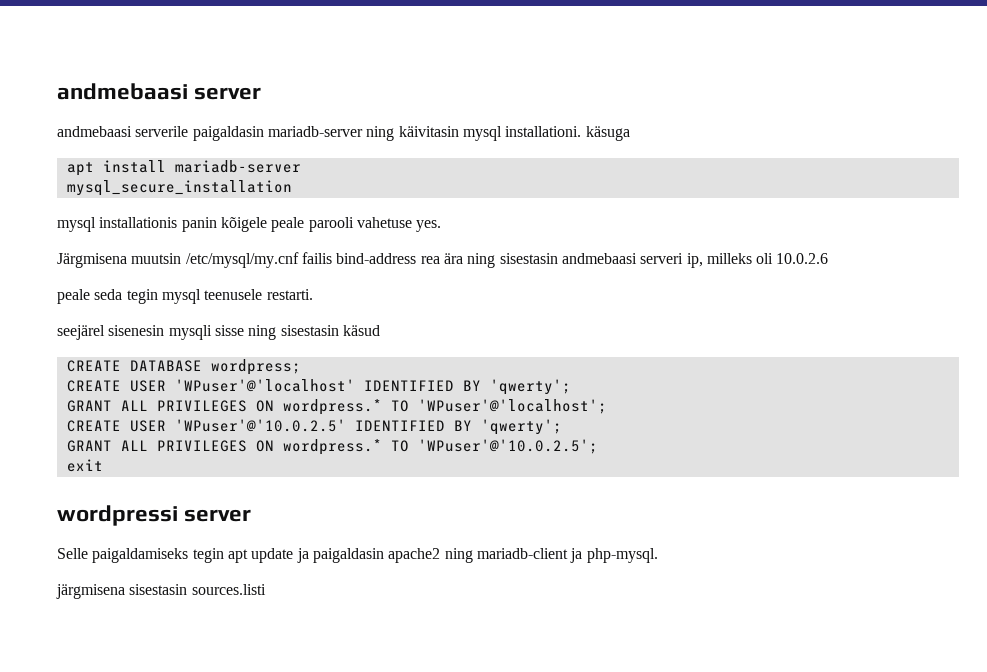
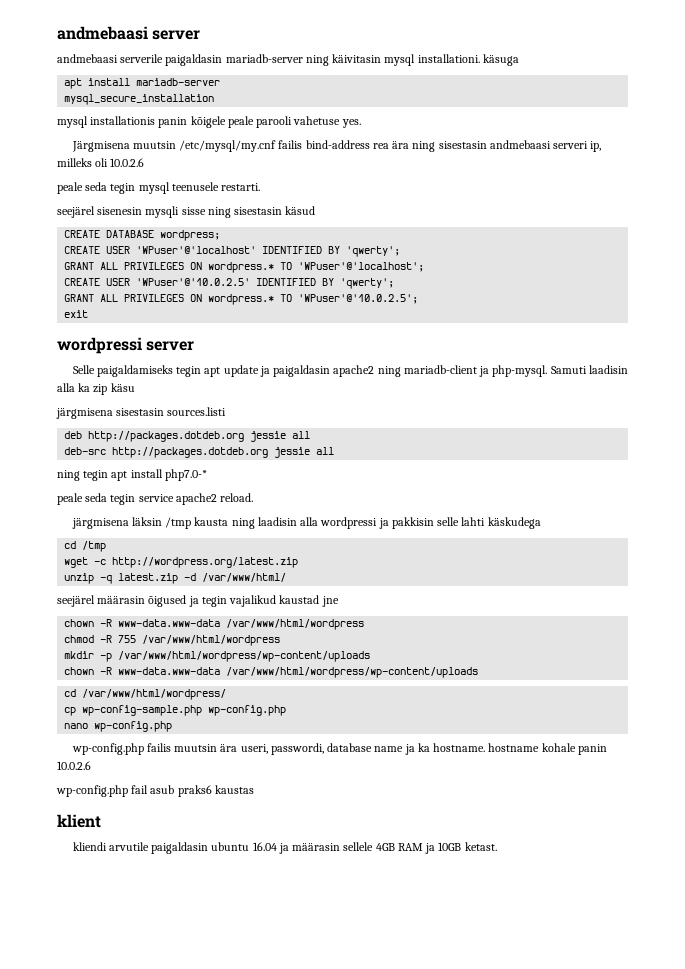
- Selle paigaldamiseks tegin apt update ja paigaldasin apache2 ning mariadb-client ja php-mysql.
+ Selle paigaldamiseks tegin apt update ja paigaldasin apache2 ning mariadb-client ja php-mysql. Samuti laadisin alla ka zip käsu
  järgmisena sisestasin sources.listi
+ deb http://packages.dotdeb.org jessie all
+ deb-src http://packages.dotdeb.org jessie all
+ ning tegin apt install php7.0-*
+ peale seda tegin service apache2 reload.
+ järgmisena läksin /tmp kausta ning laadisin alla wordpressi ja pakkisin selle lahti käskudega
+ cd /tmp
+ wget -c http://wordpress.org/latest.zip
+ unzip -q latest.zip -d /var/www/html/
+ seejärel määrasin õigused ja tegin vajalikud kaustad jne
+ chown -R www-data.www-data /var/www/html/wordpress
+ chmod -R 755 /var/www/html/wordpress
+ mkdir -p /var/www/html/wordpress/wp-content/uploads
+ chown -R www-data.www-data /var/www/html/wordpress/wp-content/uploads
+ cd /var/www/html/wordpress/
+ cp wp-config-sample.php wp-config.php
+ nano wp-config.php
+ wp-config.php failis muutsin ära useri, passwordi, database name ja ka hostname. hostname kohale panin 10.0.2.6
+ wp-config.php fail asub praks6 kaustas
+ klient
+ kliendi arvutile paigaldasin ubuntu 16.04 ja määrasin sellele 4GB RAM ja 10GB ketast.

